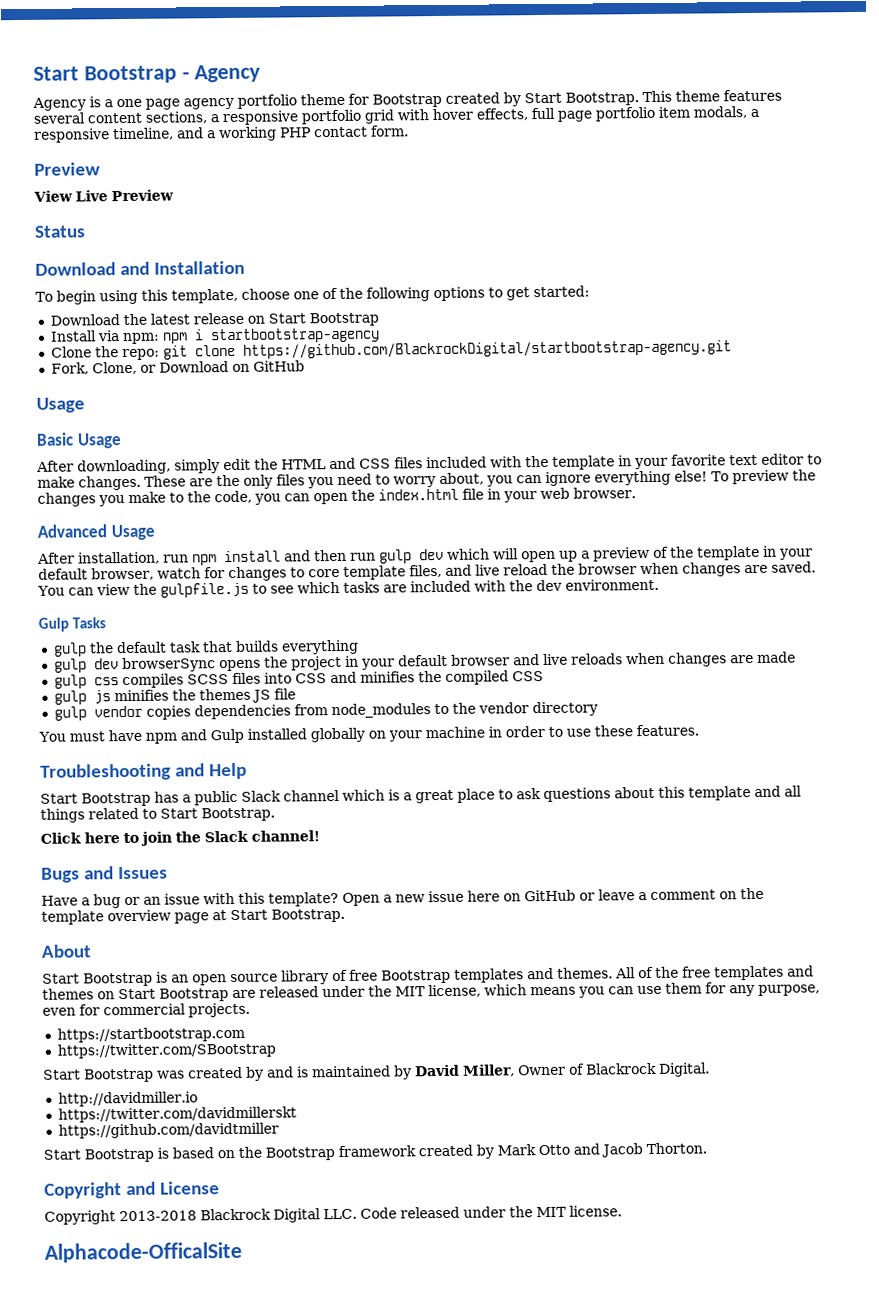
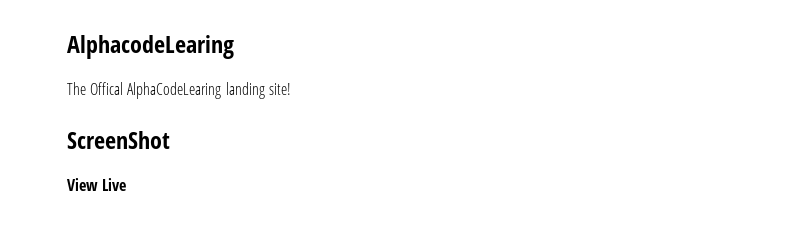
- Start Bootstrap - Agency
- Agency is a one page agency portfolio theme for Bootstrap created by Start Bootstrap. This theme features several content sections, a responsive portfolio grid with hover effects, full page portfolio item modals, a responsive timeline, and a working PHP contact form.
- Preview
- View Live Preview
- Status
- Download and Installation
- To begin using this template, choose one of the following options to get started:
- Download the latest release on Start Bootstrap
- Install via npm: npm i startbootstrap-agency
- Clone the repo: git clone https://github.com/BlackrockDigital/startbootstrap-agency.git
- Fork, Clone, or Download on GitHub
- Usage
- Basic Usage
- After downloading, simply edit the HTML and CSS files included with the template in your favorite text editor to make changes. These are the only files you need to worry about, you can ignore everything else! To preview the changes you make to the code, you can open the index.html file in your web browser.
- Advanced Usage
- After installation, run npm install and then run gulp dev which will open up a preview of the template in your default browser, watch for changes to core template files, and live reload the browser when changes are saved. You can view the gulpfile.js to see which tasks are included with the dev environment.
- Gulp Tasks
- gulp the default task that builds everything
- gulp dev browserSync opens the project in your default browser and live reloads when changes are made
- gulp css compiles SCSS files into CSS and minifies the compiled CSS
- gulp js minifies the themes JS file
- gulp vendor copies dependencies from node_modules to the vendor directory
- You must have npm and Gulp installed globally on your machine in order to use these features.
- Troubleshooting and Help
- Start Bootstrap has a public Slack channel which is a great place to ask questions about this template and all things related to Start Bootstrap.
- Click here to join the Slack channel!
- Bugs and Issues
- Have a bug or an issue with this template? Open a new issue here on GitHub or leave a comment on the template overview page at Start Bootstrap.
- About
- Start Bootstrap is an open source library of free Bootstrap templates and themes. All of the free templates and themes on Start Bootstrap are released under the MIT license, which means you can use them for any purpose, even for commercial projects.
- https://startbootstrap.com
- https://twitter.com/SBootstrap
- Start Bootstrap was created by and is maintained by David Miller, Owner of Blackrock Digital.
- http://davidmiller.io
- https://twitter.com/davidmillerskt
- https://github.com/davidtmiller
- Start Bootstrap is based on the Bootstrap framework created by Mark Otto and Jacob Thorton.
- Copyright and License
- Copyright 2013-2018 Blackrock Digital LLC. Code released under the MIT license.
- Alphacode-OfficalSite
+ AlphacodeLearing
+ The Offical AlphaCodeLearing landing site!
+ ScreenShot
+ View Live

